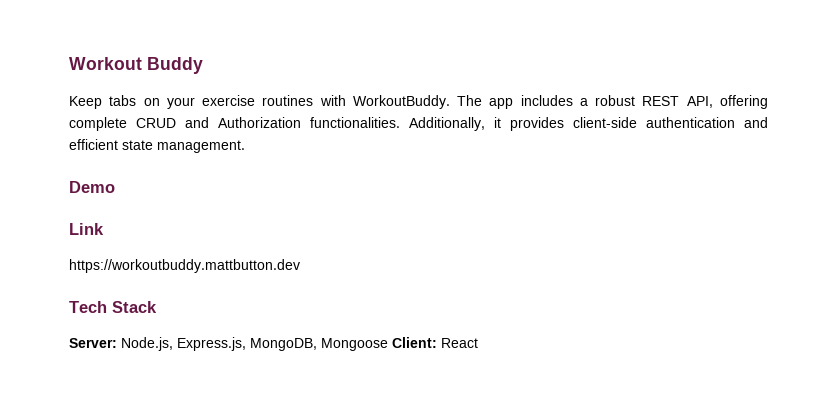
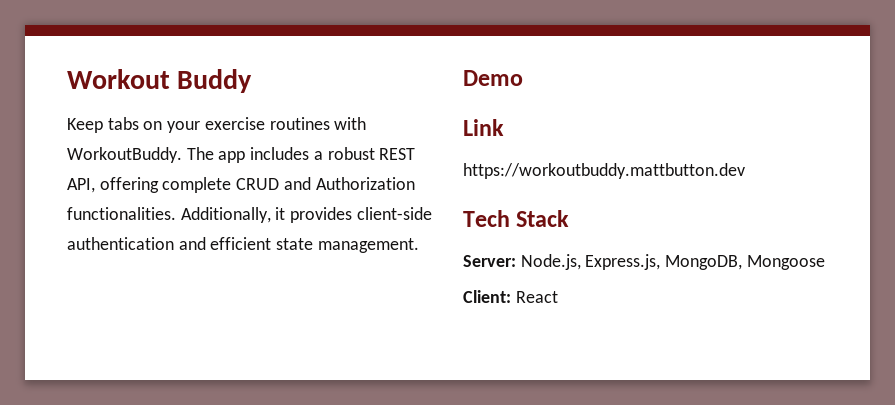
- Server: Node.js, Express.js, MongoDB, Mongoose Client: React
+ Server: Node.js, Express.js, MongoDB, Mongoose
+ Client: React

